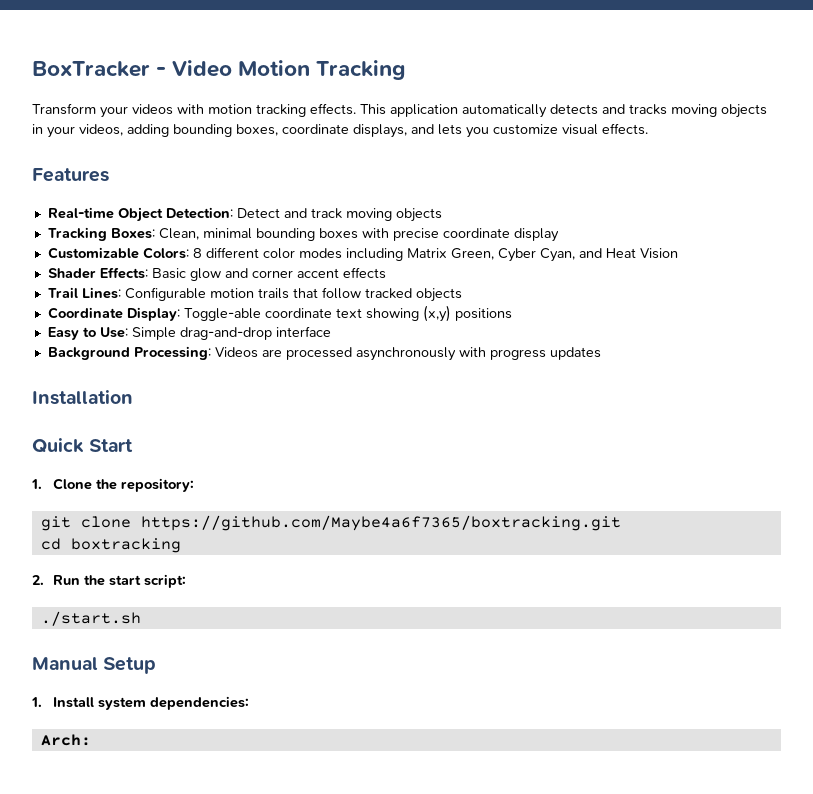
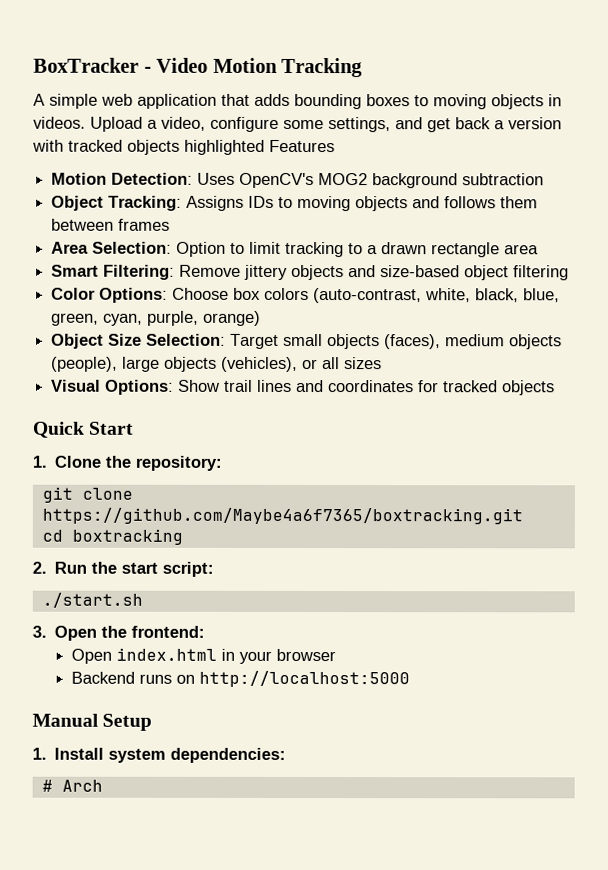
- Transform your videos with motion tracking effects. This application automatically detects and tracks moving objects in your videos, adding bounding boxes, coordinate displays, and lets you customize visual effects.
- Features
- Real-time Object Detection: Detect and track moving objects
- Tracking Boxes: Clean, minimal bounding boxes with precise coordinate display
- Customizable Colors: 8 different color modes including Matrix Green, Cyber Cyan, and Heat Vision
- Shader Effects: Basic glow and corner accent effects
- Trail Lines: Configurable motion trails that follow tracked objects
- Coordinate Display: Toggle-able coordinate text showing (x,y) positions
- Easy to Use: Simple drag-and-drop interface
- Background Processing: Videos are processed asynchronously with progress updates
- Installation
+ A simple web application that adds bounding boxes to moving objects in videos. Upload a video, configure some settings, and get back a version with tracked objects highlighted Features
+ Motion Detection: Uses OpenCV's MOG2 background subtraction
+ Object Tracking: Assigns IDs to moving objects and follows them between frames
+ Area Selection: Option to limit tracking to a drawn rectangle area
+ Smart Filtering: Remove jittery objects and size-based object filtering
+ Color Options: Choose box colors (auto-contrast, white, black, blue, green, cyan, purple, orange)
+ Object Size Selection: Target small objects (faces), medium objects (people), large objects (vehicles), or all sizes
+ Visual Options: Show trail lines and coordinates for tracked objects
+ 3. Open the frontend:
+ Open index.html in your browser
+ Backend runs on http://localhost:5000
- Arch:
+ # Arch

